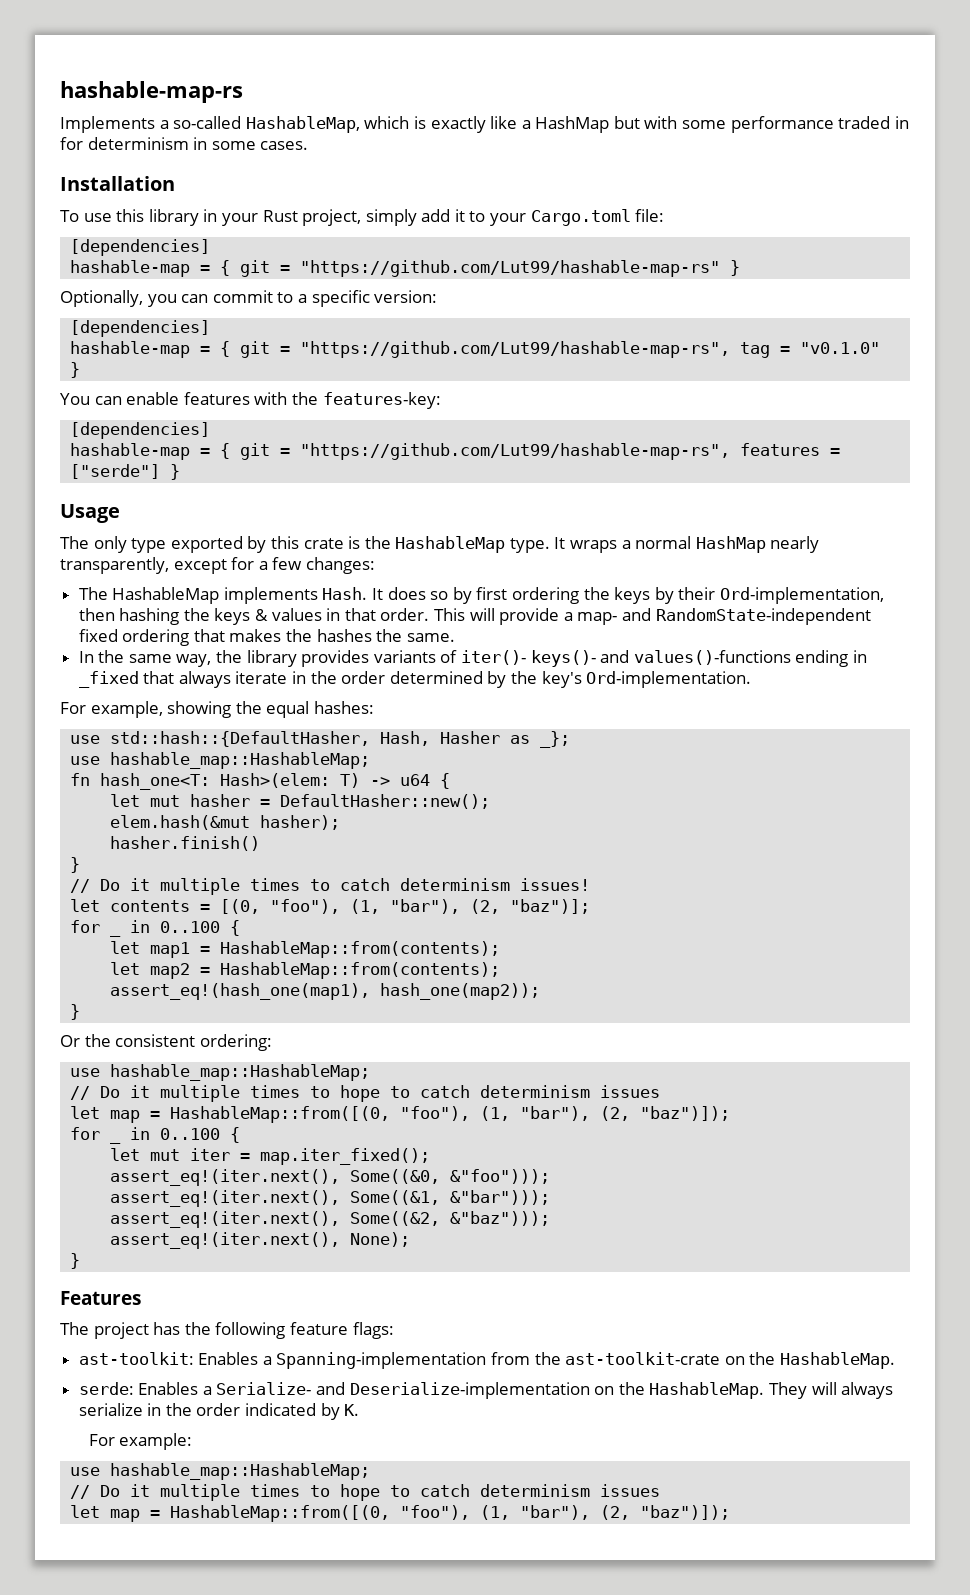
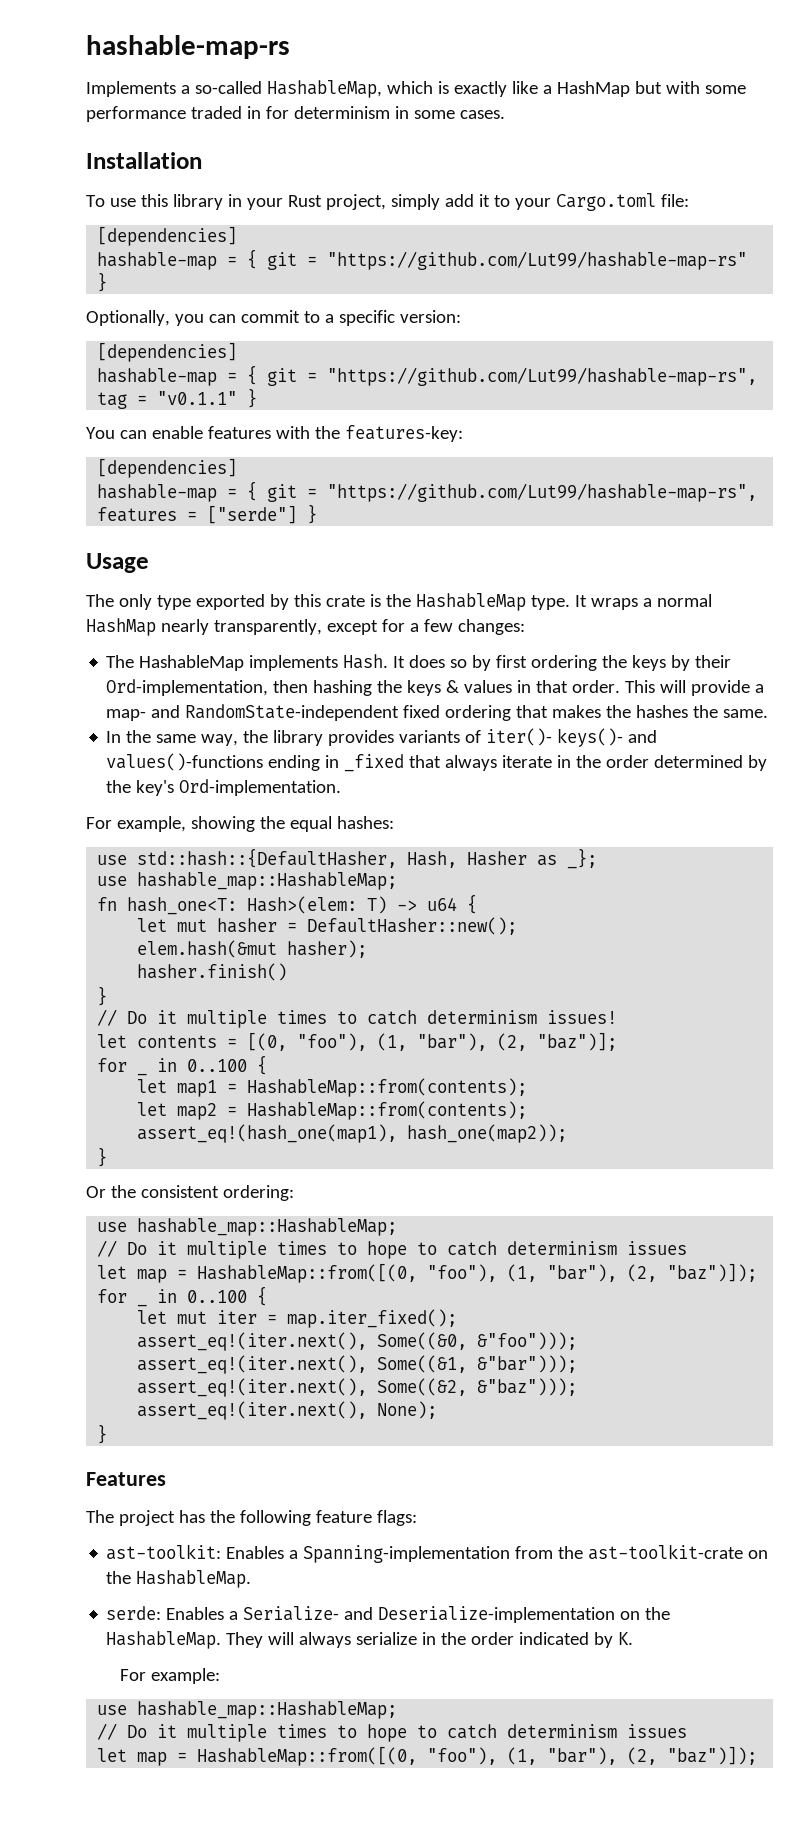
- hashable-map = { git = "https://github.com/Lut99/hashable-map-rs", tag = "v0.1.0" }
+ hashable-map = { git = "https://github.com/Lut99/hashable-map-rs", tag = "v0.1.1" }

